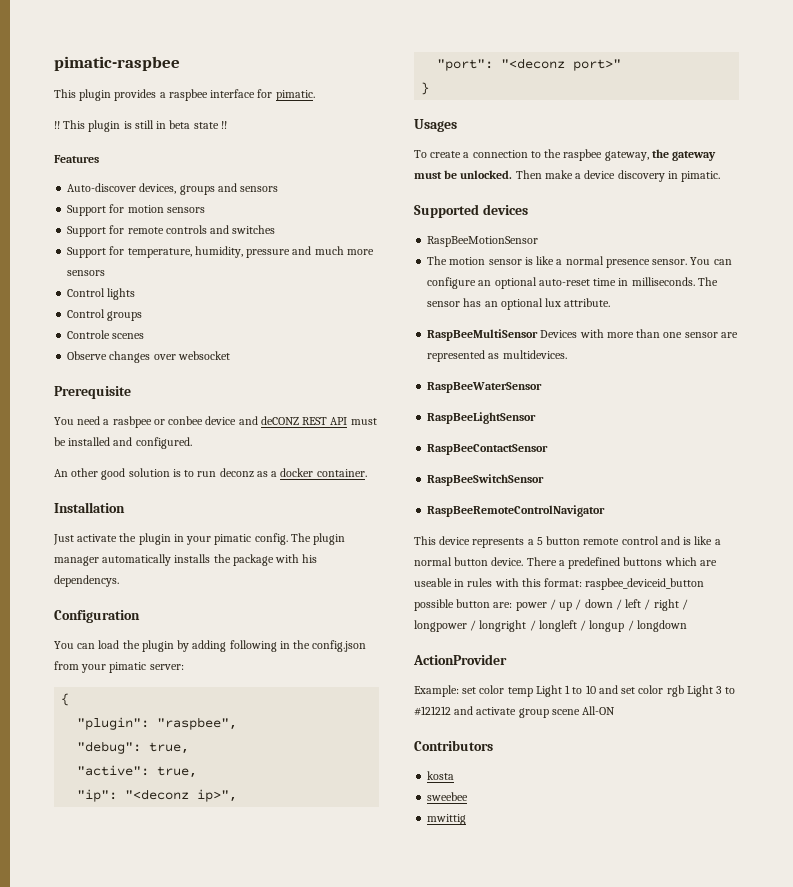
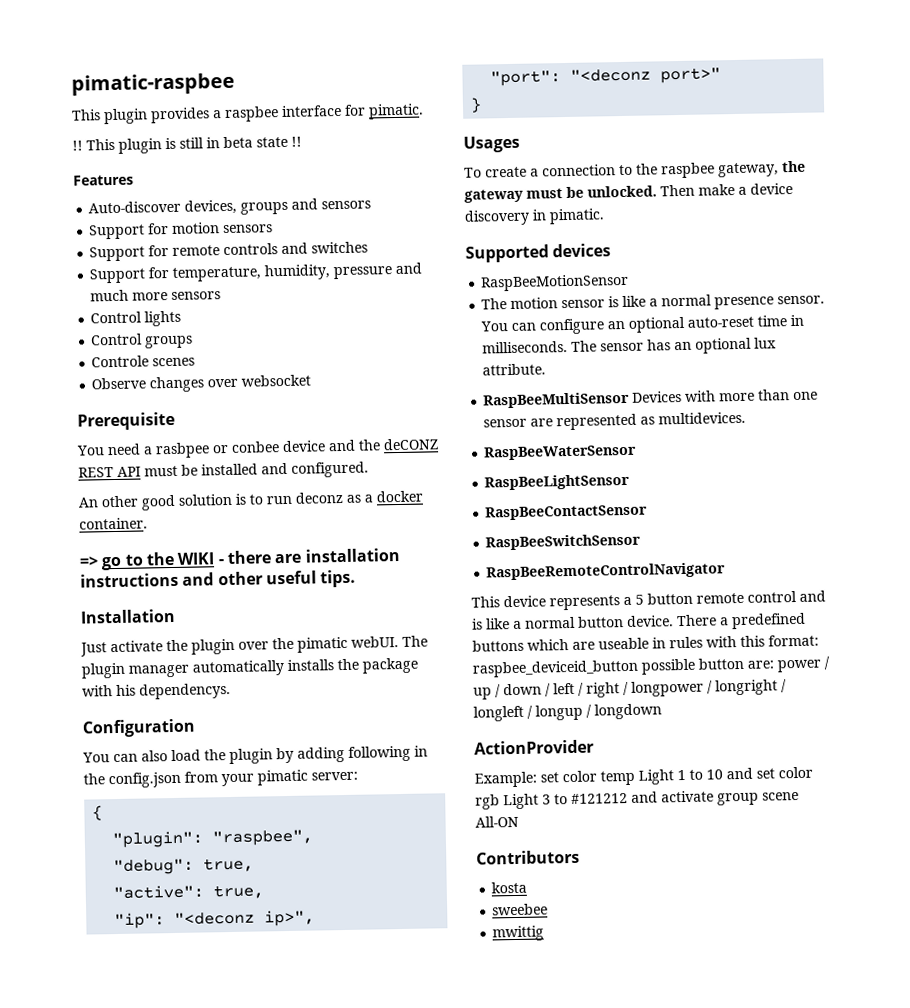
- You need a rasbpee or conbee device and deCONZ REST API must be installed and configured.
+ You need a rasbpee or conbee device and the deCONZ REST API must be installed and configured.
+ => go to the WIKI - there are installation instructions and other useful tips.
- Just activate the plugin in your pimatic config.
+ Just activate the plugin over the pimatic webUI.
- You can load the plugin by adding following in the config.json from your pimatic server:
+ You can also load the plugin by adding following in the config.json from your pimatic server:

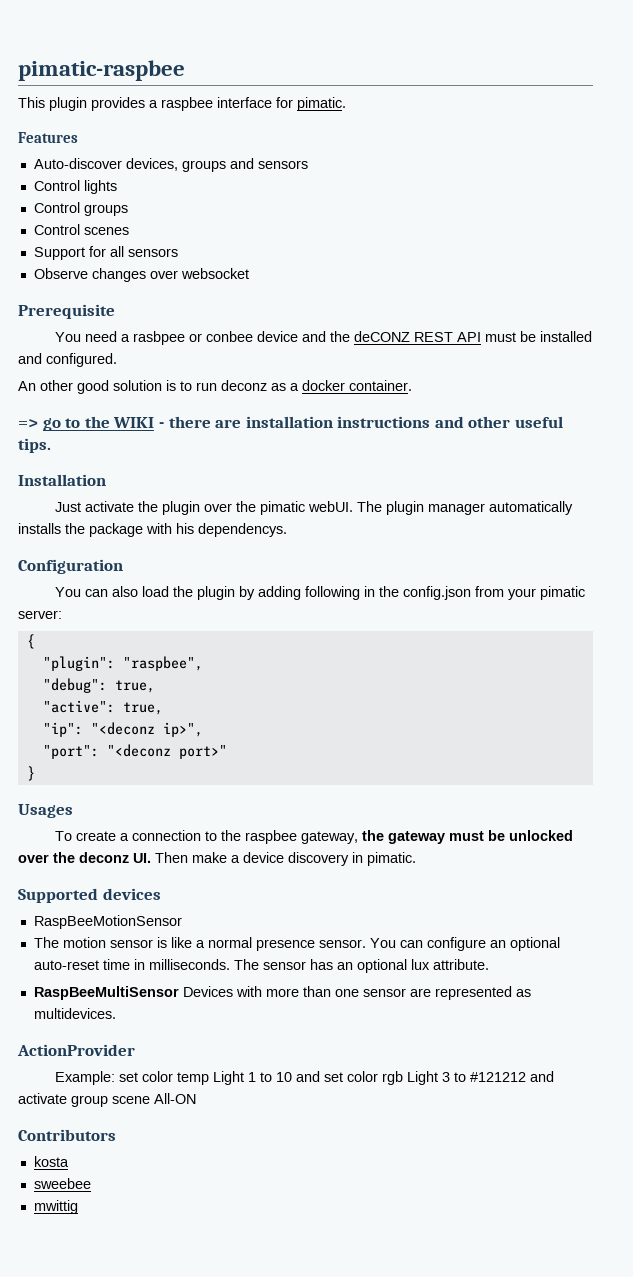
- !! This plugin is still in beta state !!
- Support for motion sensors
- Support for remote controls and switches
- Support for temperature, humidity, pressure and much more sensors
- Controle scenes
+ Control scenes
+ Support for all sensors
- To create a connection to the raspbee gateway, the gateway must be unlocked. Then make a device discovery in pimatic.
+ To create a connection to the raspbee gateway, the gateway must be unlocked over the deconz UI. Then make a device discovery in pimatic.
- RaspBeeWaterSensor
- RaspBeeLightSensor
- RaspBeeContactSensor
- RaspBeeSwitchSensor
- RaspBeeRemoteControlNavigator
- This device represents a 5 button remote control and is like a normal button device. There a predefined buttons which are useable in rules with this format: raspbee_deviceid_button possible button are: power / up / down / left / right / longpower / longright / longleft / longup / longdown

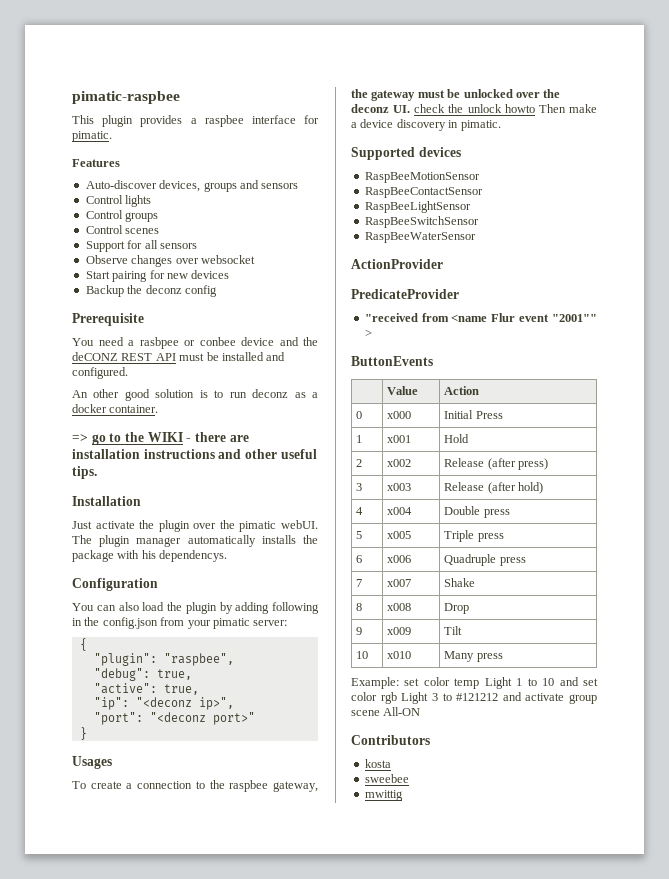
+ Start pairing for new devices
+ Backup the deconz config
- To create a connection to the raspbee gateway, the gateway must be unlocked over the deconz UI. Then make a device discovery in pimatic.
+ To create a connection to the raspbee gateway, the gateway must be unlocked over the deconz UI. check the unlock howto Then make a device discovery in pimatic.
- The motion sensor is like a normal presence sensor. You can configure an optional auto-reset time in milliseconds. The sensor has an optional lux attribute.
- RaspBeeMultiSensor Devices with more than one sensor are represented as multidevices.
+ RaspBeeContactSensor
+ RaspBeeLightSensor
+ RaspBeeSwitchSensor
+ RaspBeeWaterSensor
  ActionProvider
+ PredicateProvider
+ "received from <name Flur event "2001"" >
+ ButtonEvents
+ | Value | Action
+ 0 | x000 | Initial Press
+ 1 | x001 | Hold
+ 2 | x002 | Release (after press)
+ 3 | x003 | Release (after hold)
+ 4 | x004 | Double press
+ 5 | x005 | Triple press
+ 6 | x006 | Quadruple press
+ 7 | x007 | Shake
+ 8 | x008 | Drop
+ 9 | x009 | Tilt
+ 10 | x010 | Many press

